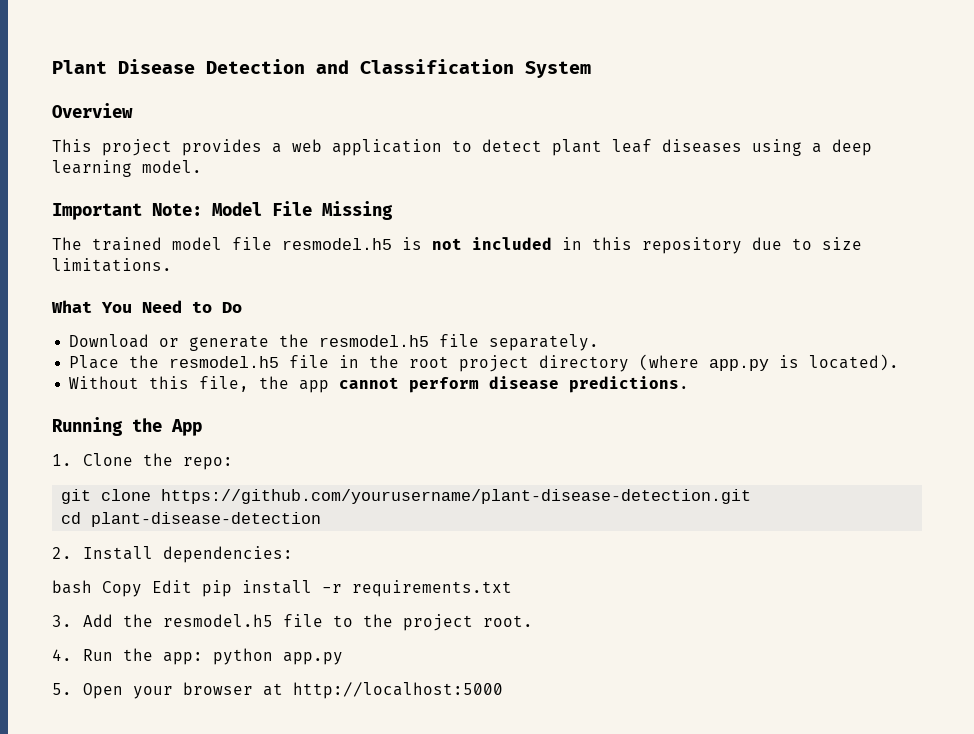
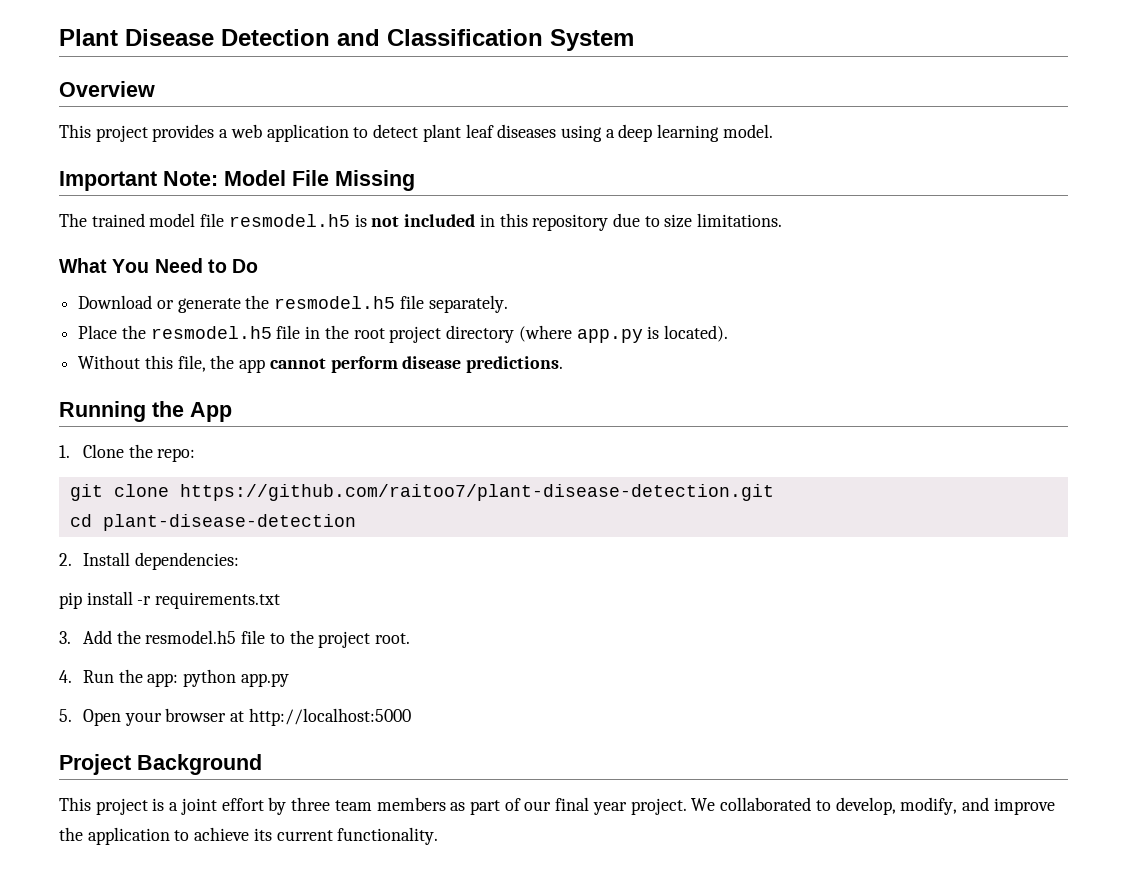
- git clone https://github.com/yourusername/plant-disease-detection.git
+ git clone https://github.com/raitoo7/plant-disease-detection.git
- bash Copy Edit pip install -r requirements.txt
+ pip install -r requirements.txt
+ Project Background
+ This project is a joint effort by three team members as part of our final year project. We collaborated to develop, modify, and improve the application to achieve its current functionality.

